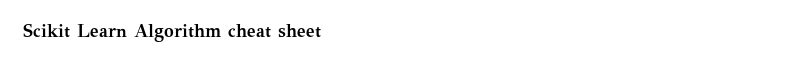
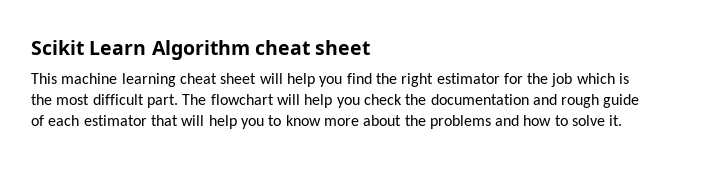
+ This machine learning cheat sheet will help you find the right estimator for the job which is the most difficult part. The flowchart will help you check the documentation and rough guide of each estimator that will help you to know more about the problems and how to solve it.

